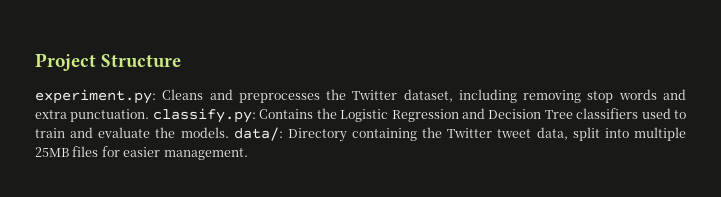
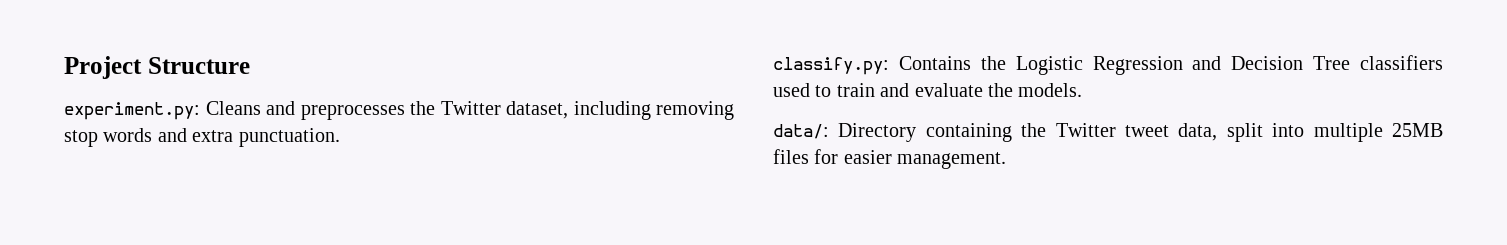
- experiment.py: Cleans and preprocesses the Twitter dataset, including removing stop words and extra punctuation. classify.py: Contains the Logistic Regression and Decision Tree classifiers used to train and evaluate the models. data/: Directory containing the Twitter tweet data, split into multiple 25MB files for easier management.
+ experiment.py: Cleans and preprocesses the Twitter dataset, including removing stop words and extra punctuation.
+ classify.py: Contains the Logistic Regression and Decision Tree classifiers used to train and evaluate the models.
+ data/: Directory containing the Twitter tweet data, split into multiple 25MB files for easier management.

